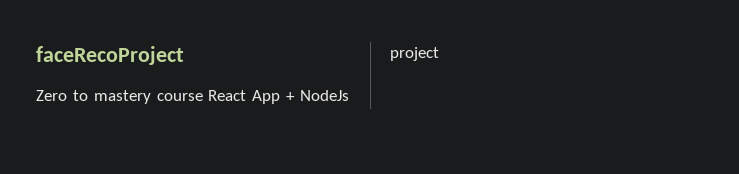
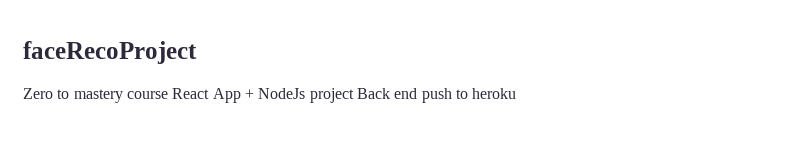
- Zero to mastery course React App + NodeJs project
+ Zero to mastery course React App + NodeJs project Back end push to heroku

